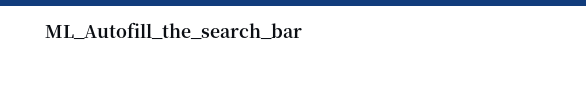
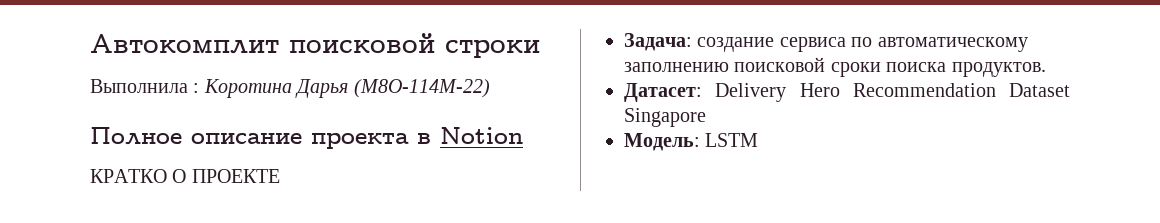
- ML_Autofill_the_search_bar
+ Автокомплит поисковой строки
+ Выполнила : Коротина Дарья (М8О-114М-22)
+ Полное описание проекта в Notion
+ КРАТКО О ПРОЕКТЕ
+ Задача: создание сервиса по автоматическому заполнению поисковой сроки поиска продуктов.
+ Датасет: Delivery Hero Recommendation Dataset Singapore
+ Модель: LSTM

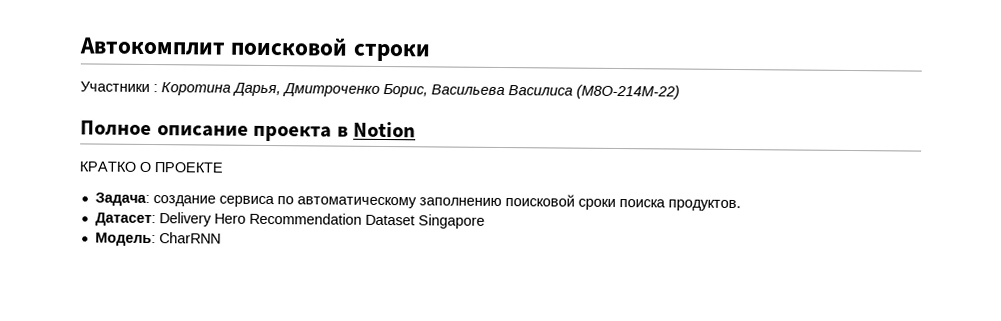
- Выполнила : Коротина Дарья (М8О-114М-22)
+ Участники : Коротина Дарья, Дмитроченко Борис, Васильева Василиса (М8О-214М-22)
- Модель: LSTM
+ Модель: CharRNN

